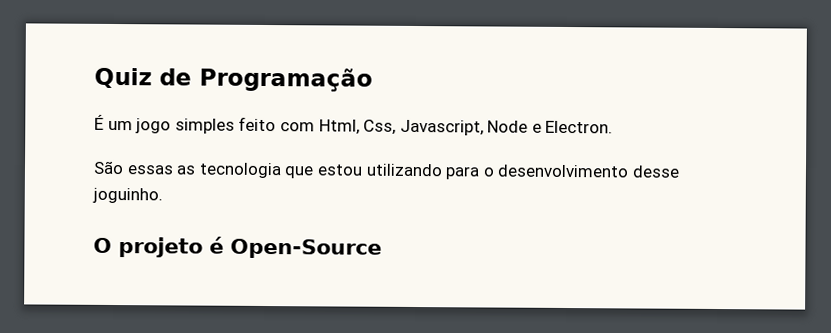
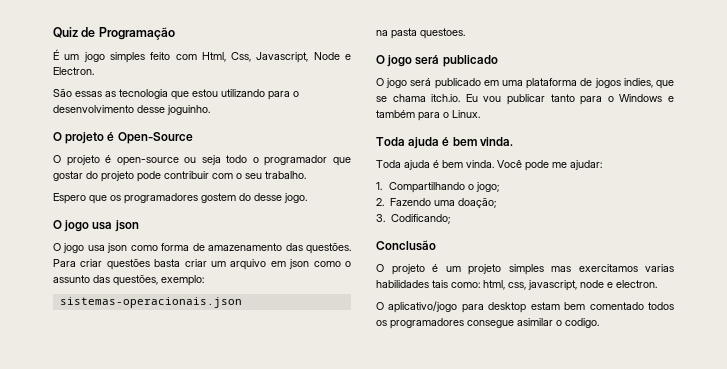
+ O projeto é open-source ou seja todo o programador que gostar do projeto pode contribuir com o seu trabalho.
+ Espero que os programadores gostem do desse jogo.
+ O jogo usa json
+ O jogo usa json como forma de amazenamento das questões. Para criar questões basta criar um arquivo em json como o assunto das questões, exemplo:
+ sistemas-operacionais.json
+ na pasta questoes.
+ O jogo será publicado
+ O jogo será publicado em uma plataforma de jogos indies, que se chama itch.io. Eu vou publicar tanto para o Windows e também para o Linux.
+ Toda ajuda é bem vinda.
+ Toda ajuda é bem vinda. Você pode me ajudar:
+ 1. Compartilhando o jogo;
+ 2. Fazendo uma doação;
+ 3. Codificando;
+ Conclusão
+ O projeto é um projeto simples mas exercitamos varias habilidades tais como: html, css, javascript, node e electron.
+ O aplicativo/jogo para desktop estam bem comentado todos os programadores consegue asimilar o codigo.

